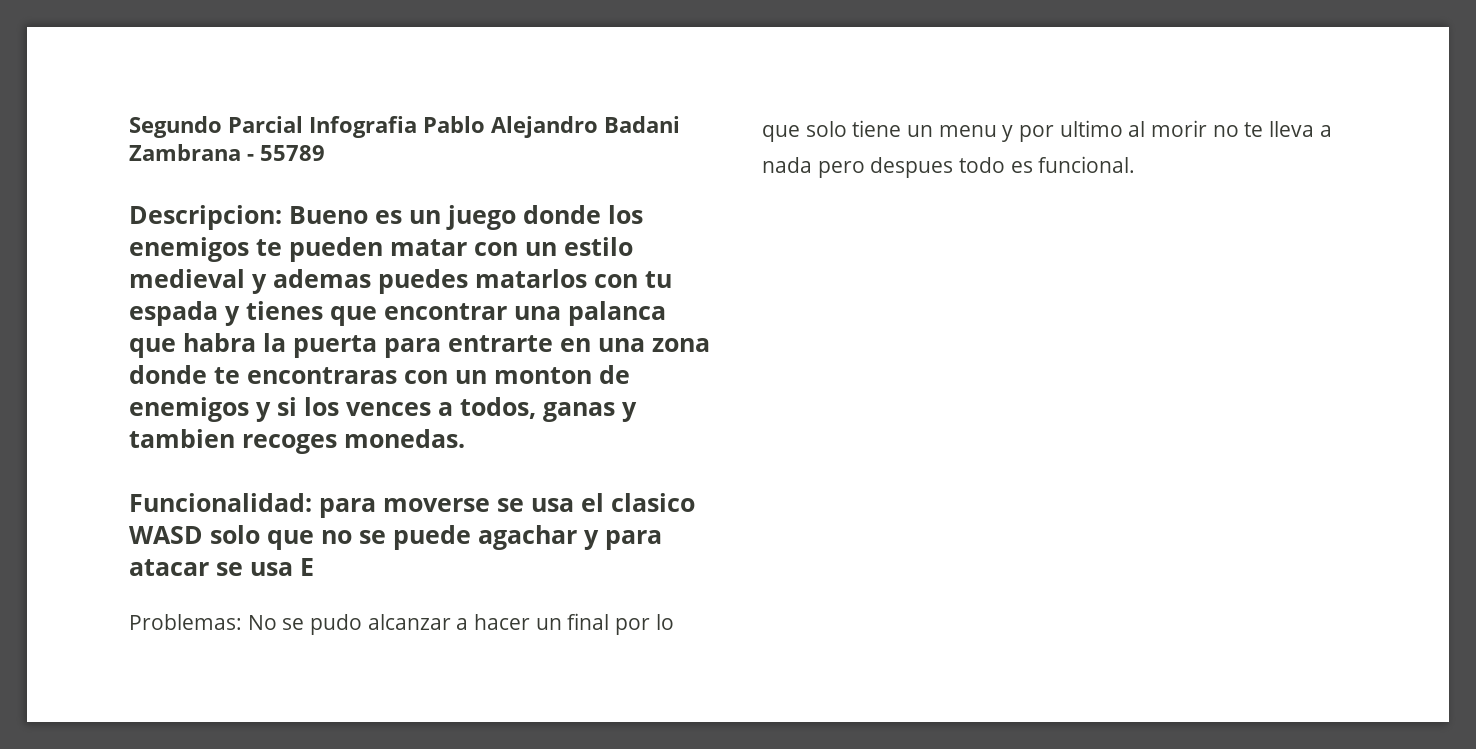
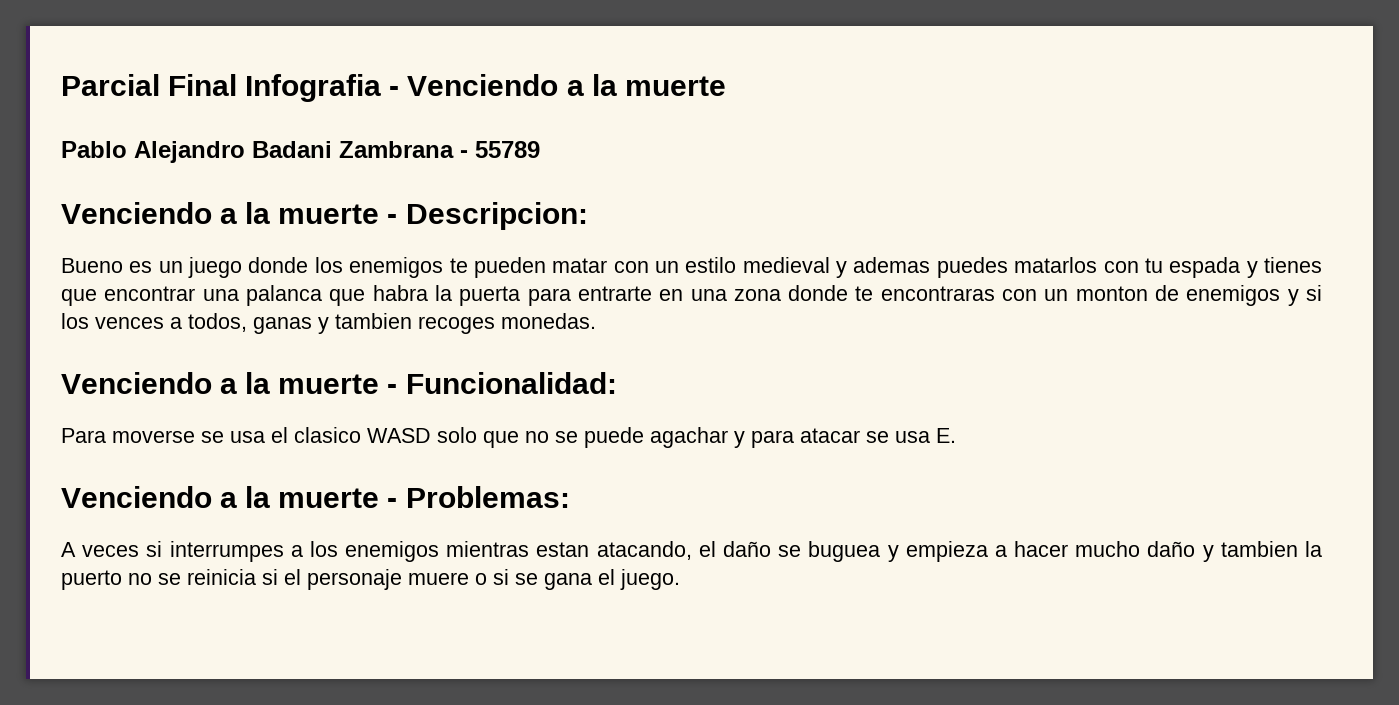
- Segundo Parcial Infografia Pablo Alejandro Badani Zambrana - 55789
+ Parcial Final Infografia - Venciendo a la muerte
+ Pablo Alejandro Badani Zambrana - 55789
- Descripcion: Bueno es un juego donde los enemigos te pueden matar con un estilo medieval y ademas puedes matarlos con tu espada y tienes que encontrar una palanca que habra la puerta para entrarte en una zona donde te encontraras con un monton de enemigos y si los vences a todos, ganas y tambien recoges monedas.
+ Venciendo a la muerte - Descripcion:
+ Bueno es un juego donde los enemigos te pueden matar con un estilo medieval y ademas puedes matarlos con tu espada y tienes que encontrar una palanca que habra la puerta para entrarte en una zona donde te encontraras con un monton de enemigos y si los vences a todos, ganas y tambien recoges monedas.
- Funcionalidad: para moverse se usa el clasico WASD solo que no se puede agachar y para atacar se usa E
- Problemas: No se pudo alcanzar a hacer un final por lo que solo tiene un menu y por ultimo al morir no te lleva a nada pero despues todo es funcional.
+ Venciendo a la muerte - Funcionalidad:
+ Para moverse se usa el clasico WASD solo que no se puede agachar y para atacar se usa E.
+ Venciendo a la muerte - Problemas:
+ A veces si interrumpes a los enemigos mientras estan atacando, el daño se buguea y empieza a hacer mucho daño y tambien la puerto no se reinicia si el personaje muere o si se gana el juego.

